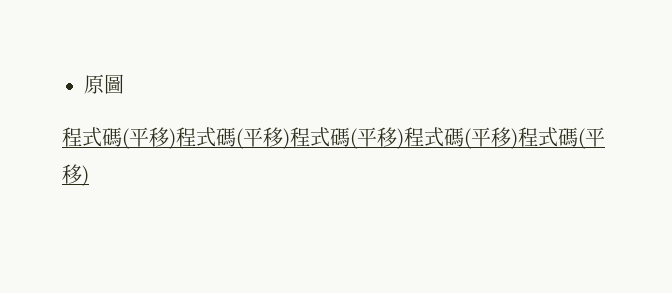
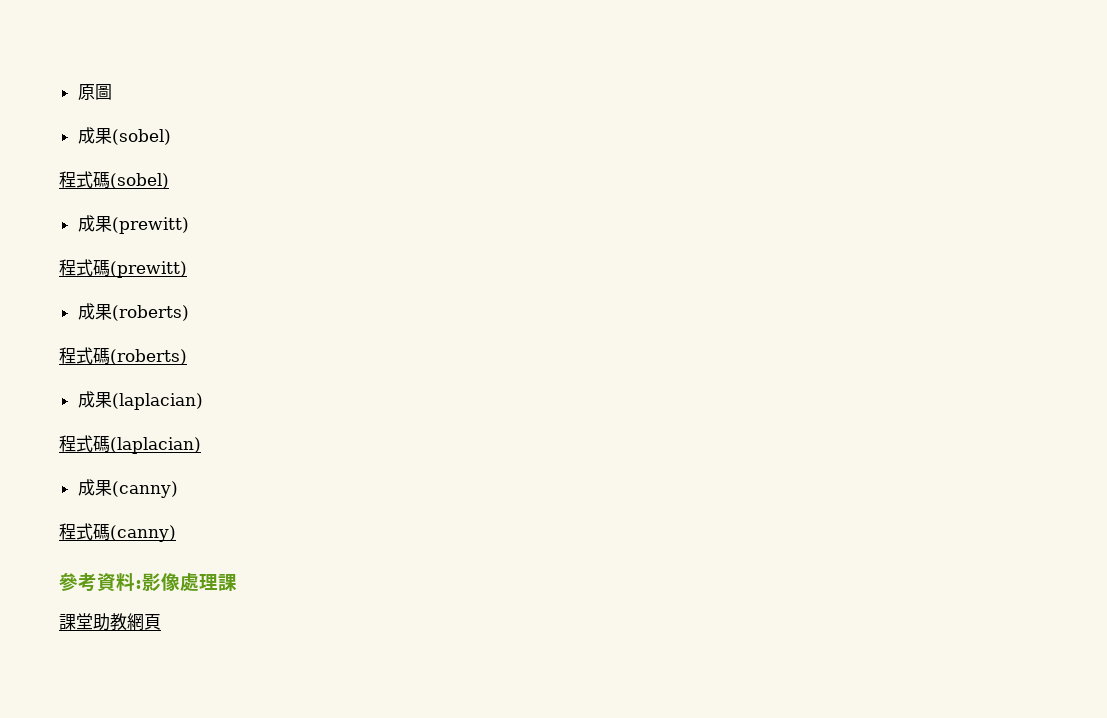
- 程式碼(平移)程式碼(平移)程式碼(平移)程式碼(平移)程式碼(平移)
+ 成果(sobel)
+ 程式碼(sobel)
+ 成果(prewitt)
+ 程式碼(prewitt)
+ 成果(roberts)
+ 程式碼(roberts)
+ 成果(laplacian)
+ 程式碼(laplacian)
+ 成果(canny)
+ 程式碼(canny)
+ 參考資料:影像處理課
+ 課堂助教網頁

